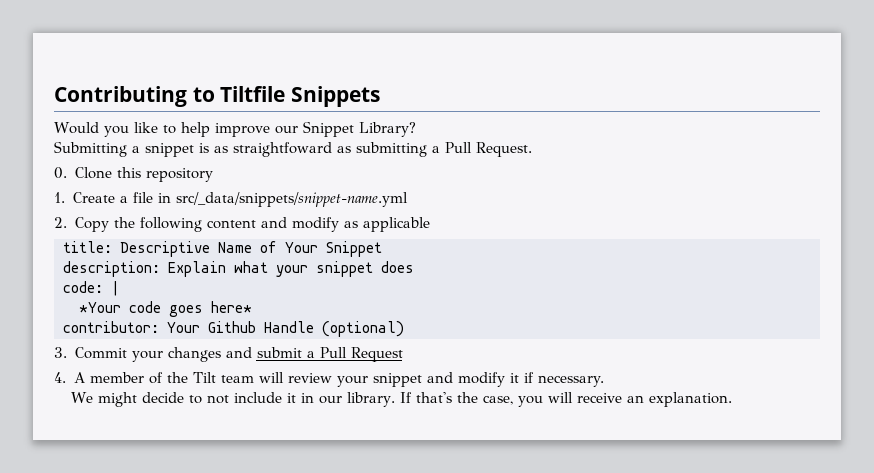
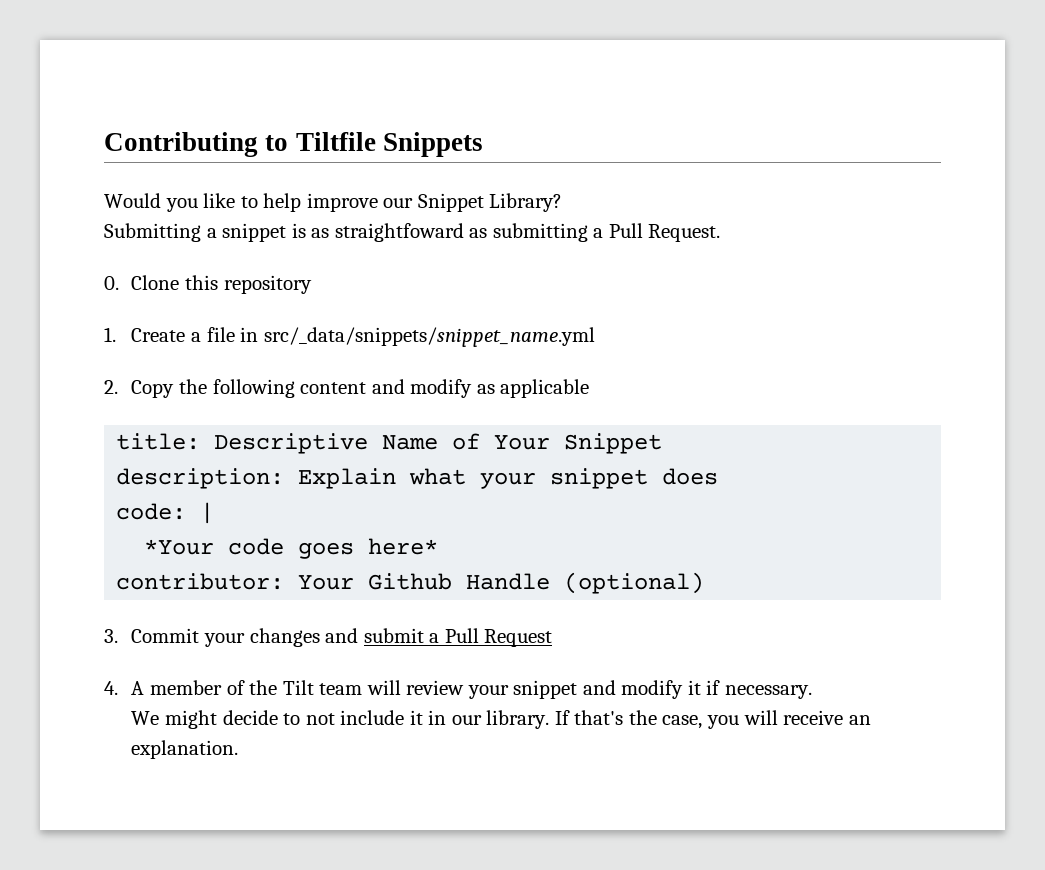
- 1. Create a file in src/_data/snippets/snippet-name.yml
+ 1. Create a file in src/_data/snippets/snippet_name.yml

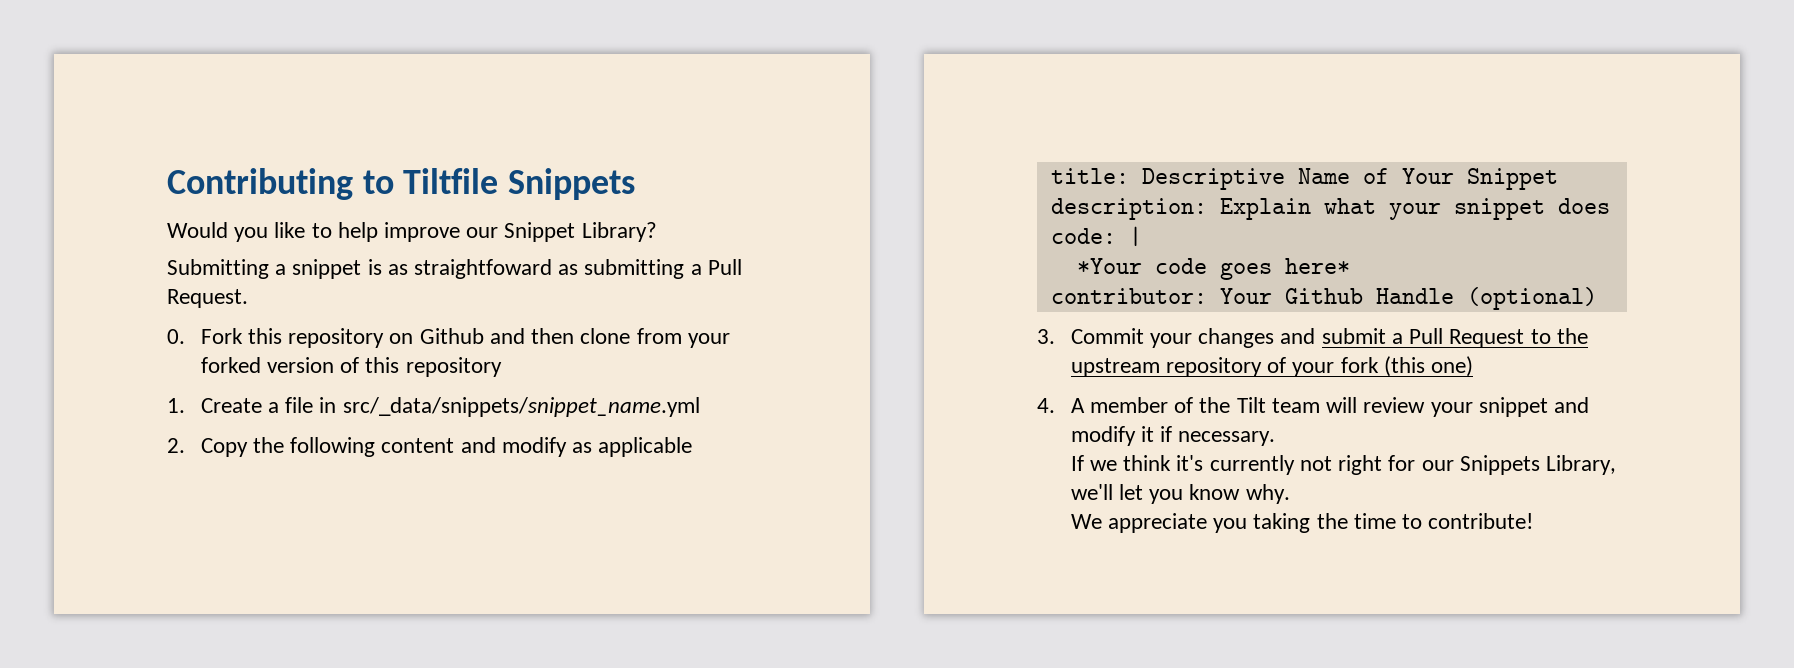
- 0. Clone this repository
+ 0. Fork this repository on Github and then clone from your forked version of this repository
- 3. Commit your changes and submit a Pull Request
+ 3. Commit your changes and submit a Pull Request to the upstream repository of your fork (this one)
- We might decide to not include it in our library. If that's the case, you will receive an explanation.
+ If we think it's currently not right for our Snippets Library, we'll let you know why.
+ We appreciate you taking the time to contribute!

